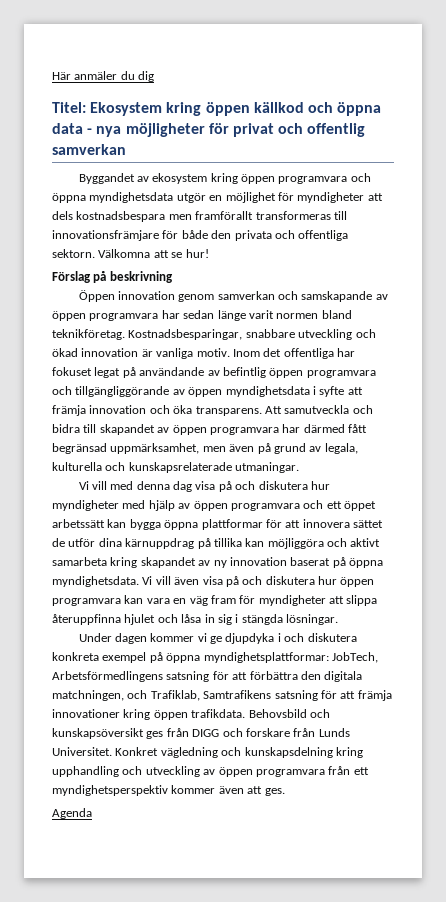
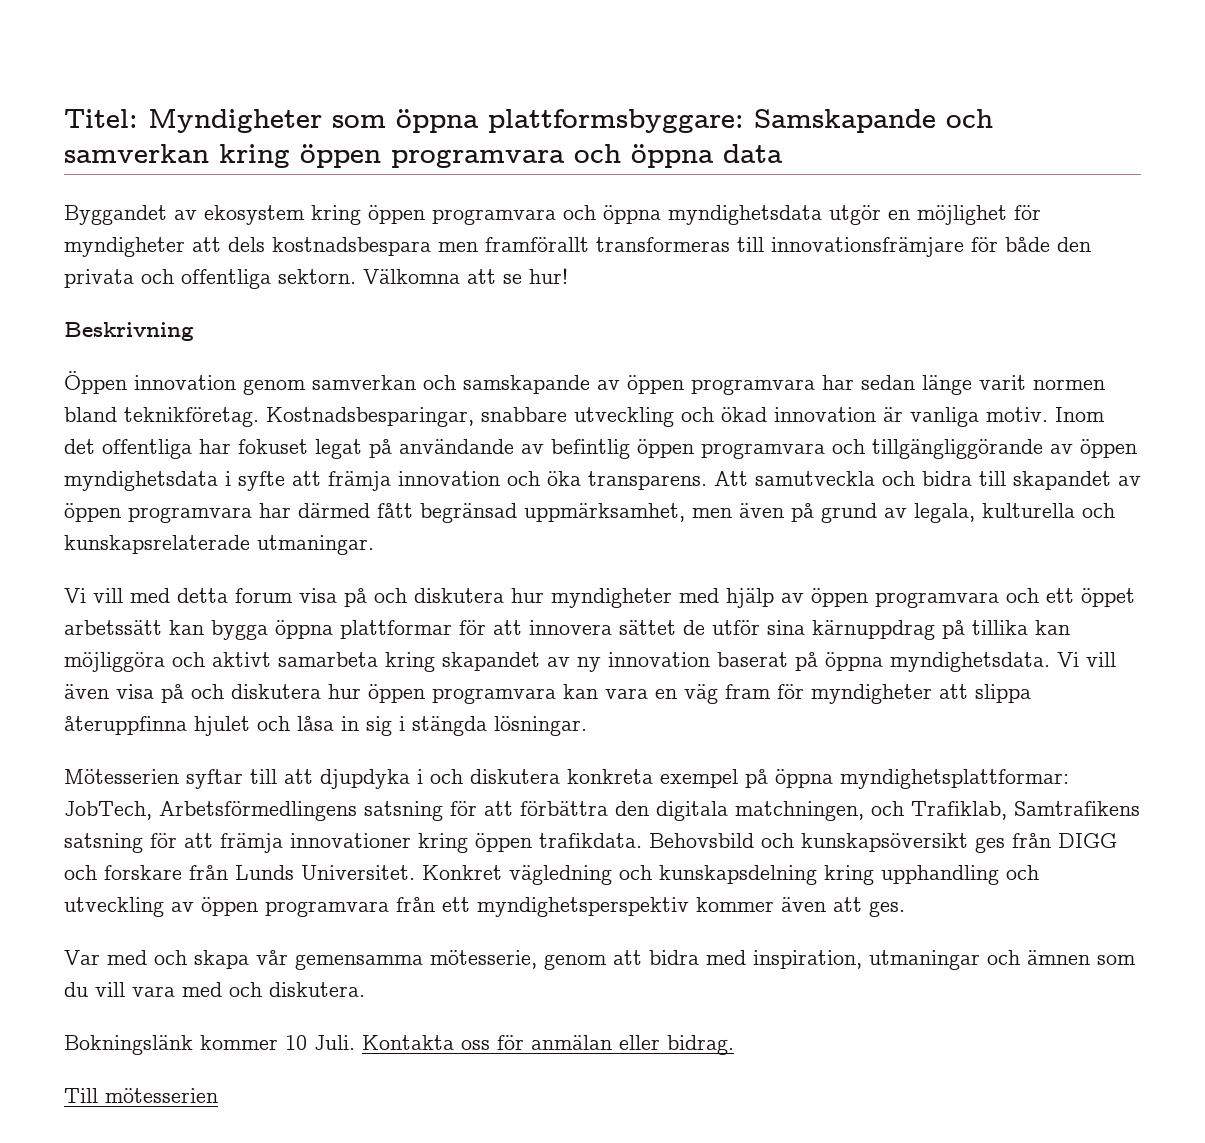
- Här anmäler du dig
- Titel: Ekosystem kring öppen källkod och öppna data - nya möjligheter för privat och offentlig samverkan
+ Titel: Myndigheter som öppna plattformsbyggare: Samskapande och samverkan kring öppen programvara och öppna data
- Förslag på beskrivning
+ Beskrivning
- Vi vill med denna dag visa på och diskutera hur myndigheter med hjälp av öppen programvara och ett öppet arbetssätt kan bygga öppna plattformar för att innovera sättet de utför dina kärnuppdrag på tillika kan möjliggöra och aktivt samarbeta kring skapandet av ny innovation baserat på öppna myndighetsdata.
+ Vi vill med detta forum visa på och diskutera hur myndigheter med hjälp av öppen programvara och ett öppet arbetssätt kan bygga öppna plattformar för att innovera sättet de utför sina kärnuppdrag på tillika kan möjliggöra och aktivt samarbeta kring skapandet av ny innovation baserat på öppna myndighetsdata.
- Under dagen kommer vi ge djupdyka i och diskutera konkreta exempel på öppna myndighetsplattformar: JobTech, Arbetsförmedlingens satsning för att förbättra den digitala matchningen, och Trafiklab, Samtrafikens satsning för att främja innovationer kring öppen trafikdata.
+ Mötesserien syftar till att djupdyka i och diskutera konkreta exempel på öppna myndighetsplattformar: JobTech, Arbetsförmedlingens satsning för att förbättra den digitala matchningen, och Trafiklab, Samtrafikens satsning för att främja innovationer kring öppen trafikdata.
- Agenda
+ Var med och skapa vår gemensamma mötesserie, genom att bidra med inspiration, utmaningar och ämnen som du vill vara med och diskutera.
+ Bokningslänk kommer 10 Juli. Kontakta oss för anmälan eller bidrag.
+ Till mötesserien

